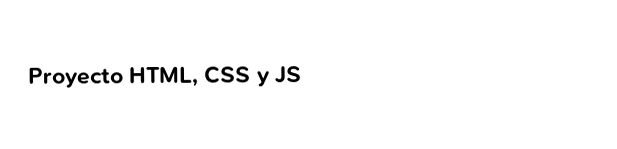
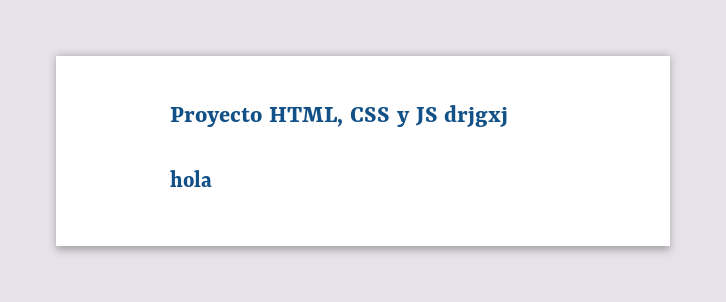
- Proyecto HTML, CSS y JS
+ Proyecto HTML, CSS y JS drjgxj
+ hola

